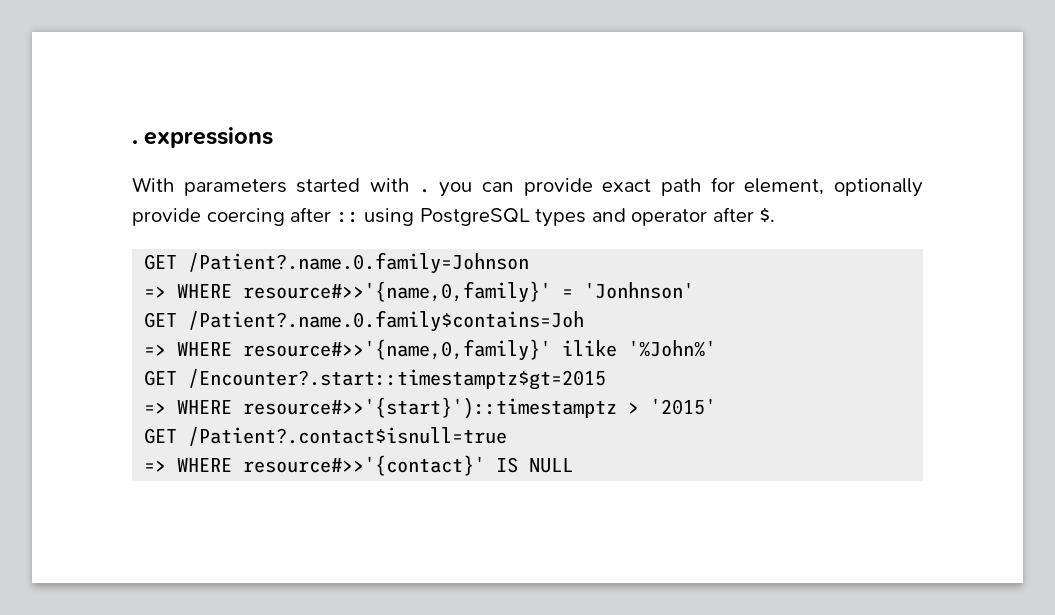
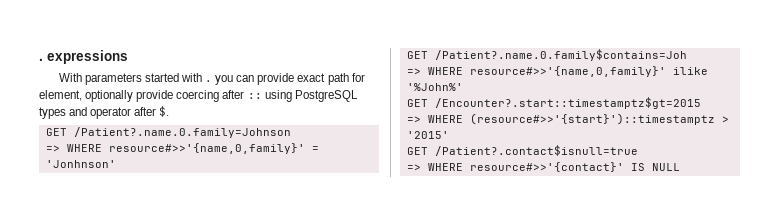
- => WHERE resource#>>'{start}')::timestamptz > '2015'
+ => WHERE (resource#>>'{start}')::timestamptz > '2015'

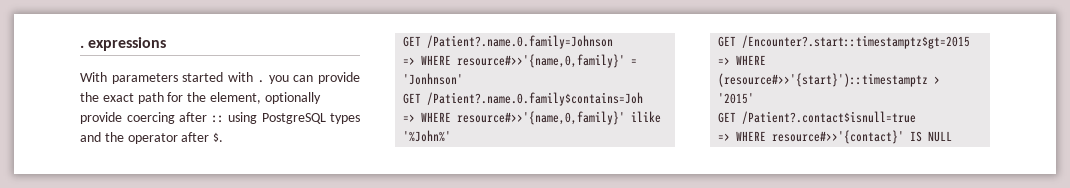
- With parameters started with . you can provide exact path for element, optionally provide coercing after :: using PostgreSQL types and operator after $.
+ With parameters started with . you can provide the exact path for the element, optionally provide coercing after :: using PostgreSQL types and the operator after $.

